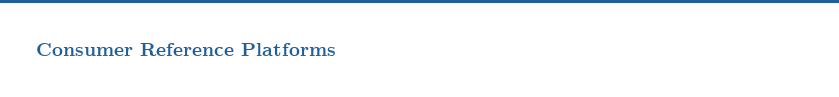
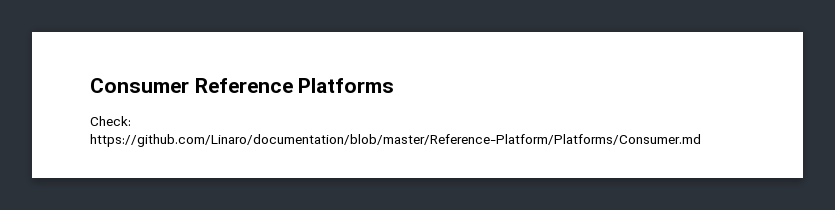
+ Check: https://github.com/Linaro/documentation/blob/master/Reference-Platform/Platforms/Consumer.md

